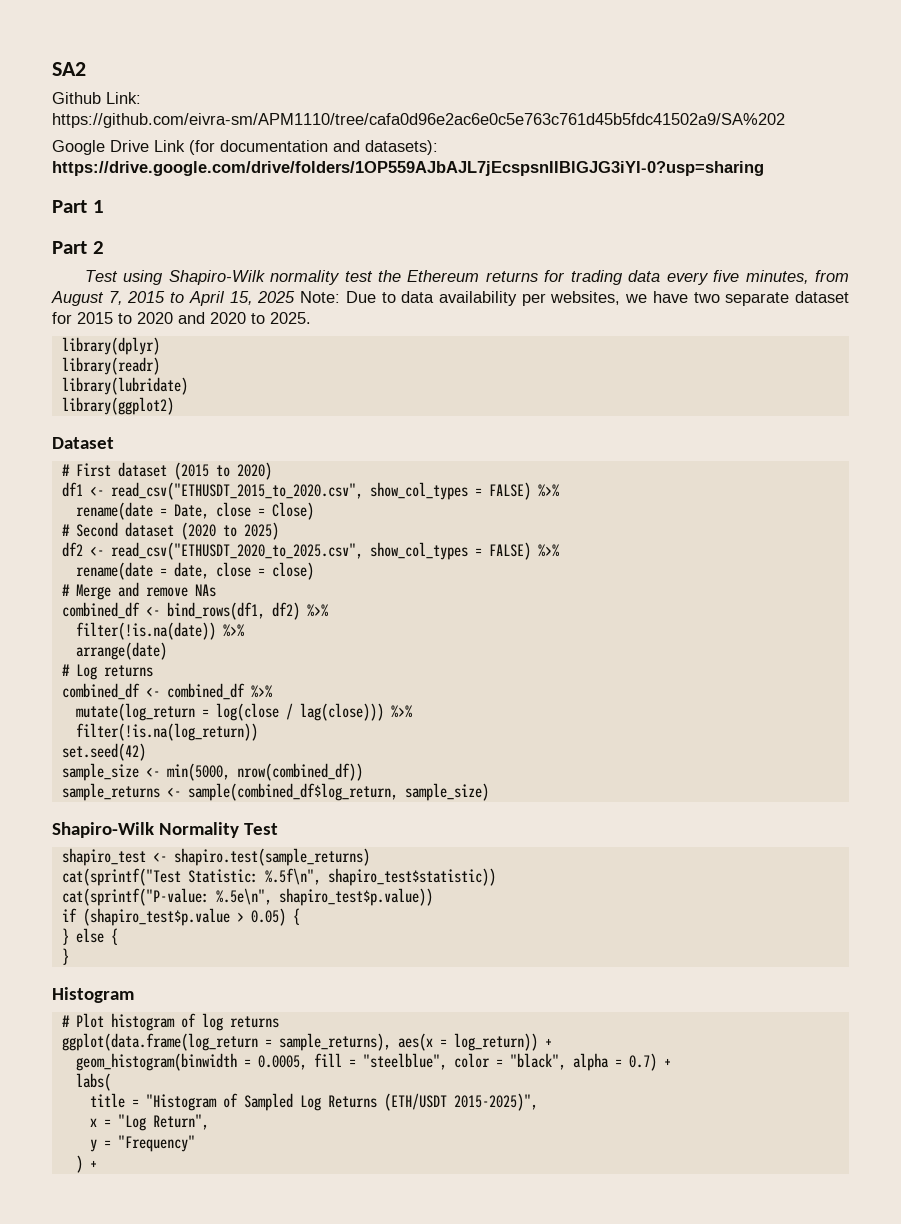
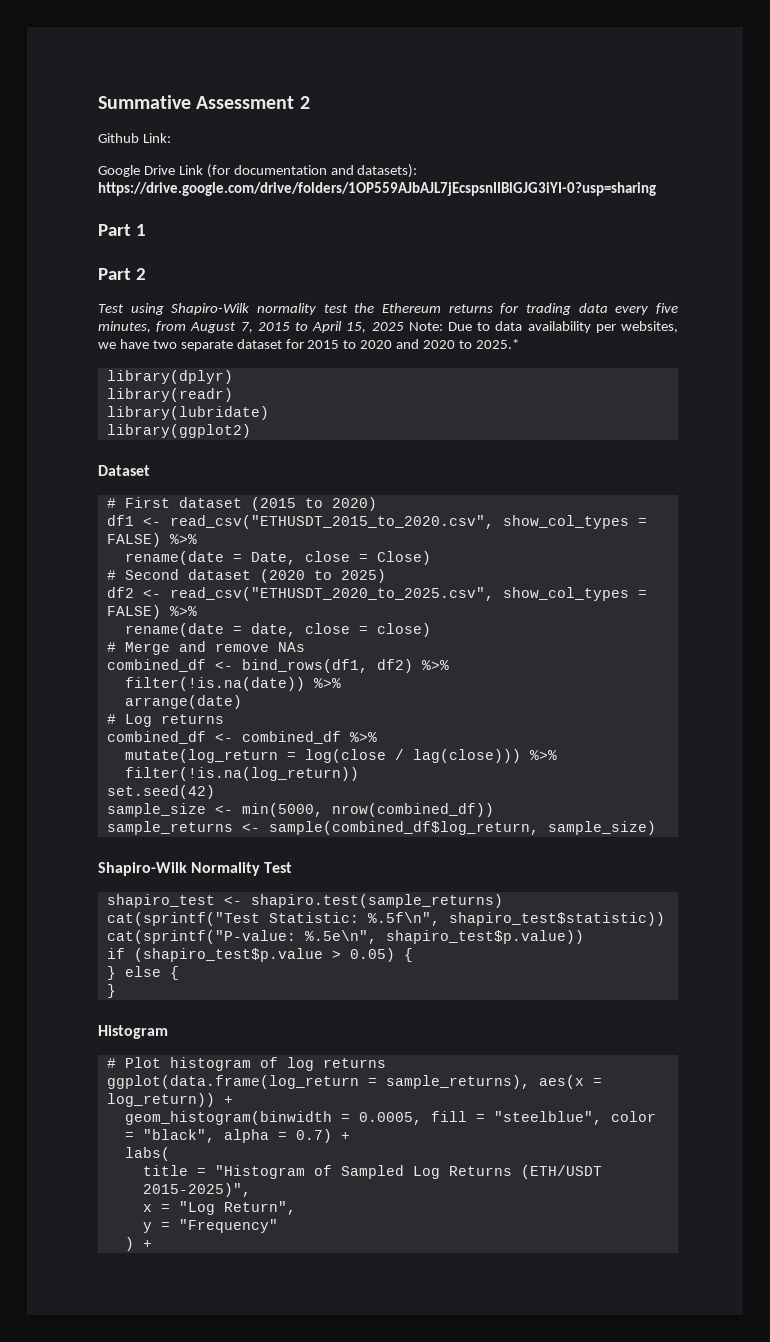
- SA2
+ Summative Assessment 2
- Github Link: https://github.com/eivra-sm/APM1110/tree/cafa0d96e2ac6e0c5e763c761d45b5fdc41502a9/SA%202
+ Github Link:
- Test using Shapiro-Wilk normality test the Ethereum returns for trading data every five minutes, from August 7, 2015 to April 15, 2025 Note: Due to data availability per websites, we have two separate dataset for 2015 to 2020 and 2020 to 2025.
+ Test using Shapiro-Wilk normality test the Ethereum returns for trading data every five minutes, from August 7, 2015 to April 15, 2025 Note: Due to data availability per websites, we have two separate dataset for 2015 to 2020 and 2020 to 2025.*

